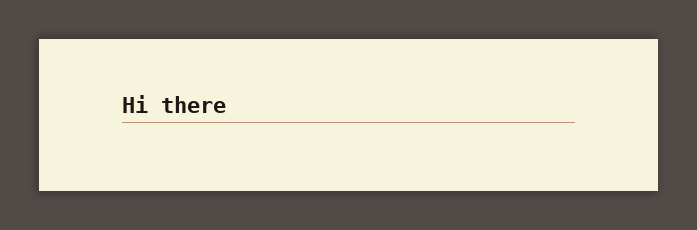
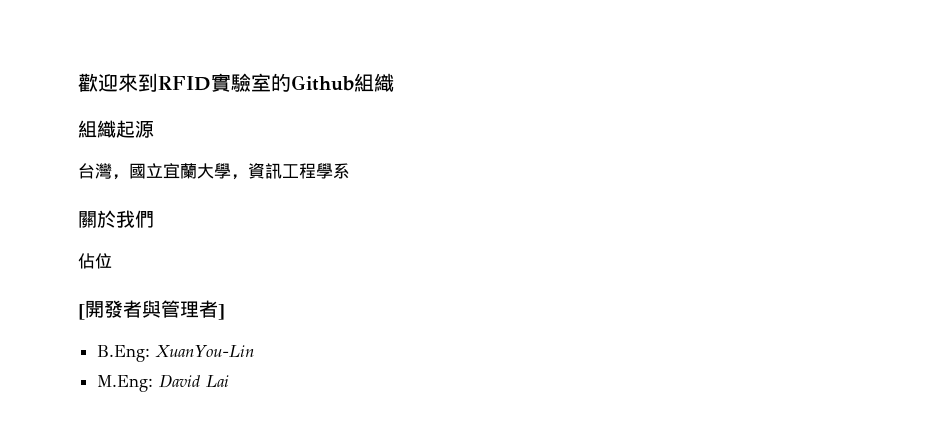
- Hi there
+ 歡迎來到RFID實驗室的Github組織
+ 組織起源
+ 台灣，國立宜蘭大學，資訊工程學系
+ 關於我們
+ 佔位
+ [開發者與管理者]
+ B.Eng: XuanYou-Lin
+ M.Eng: David Lai

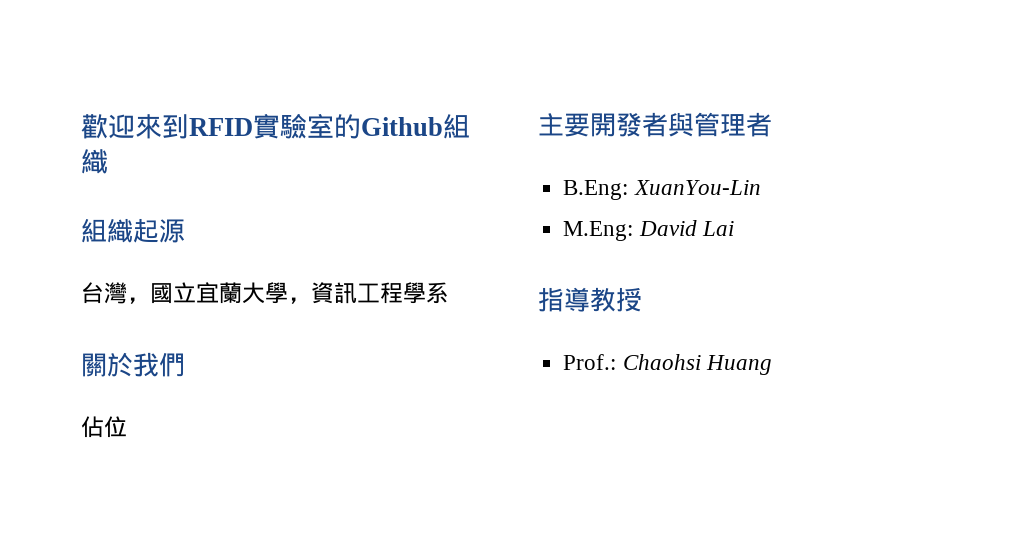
- [開發者與管理者]
+ 主要開發者與管理者
+ 指導教授
+ Prof.: Chaohsi Huang

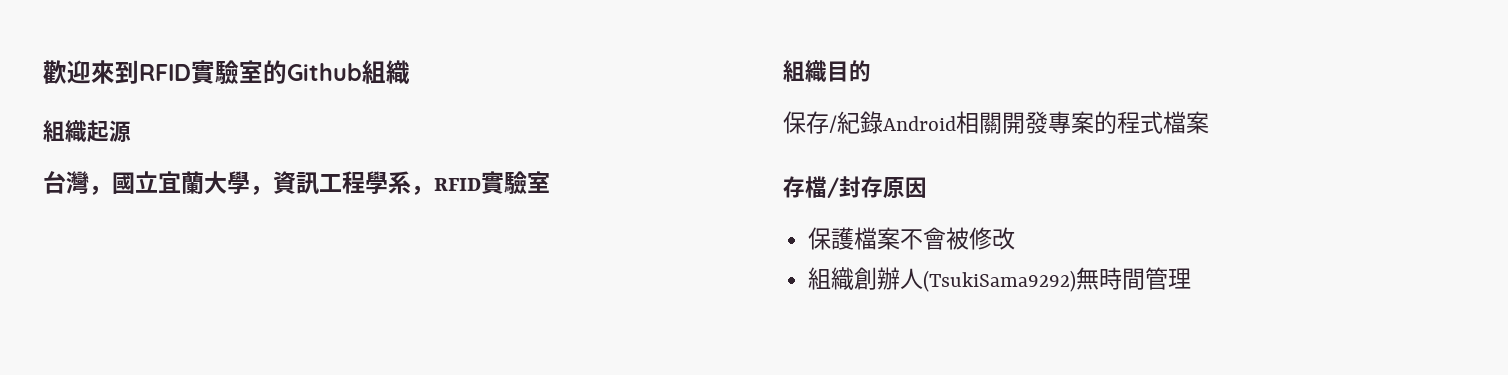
- 台灣，國立宜蘭大學，資訊工程學系
- 關於我們
- 佔位
- 主要開發者與管理者
- B.Eng: XuanYou-Lin
- M.Eng: David Lai
- 指導教授
- Prof.: Chaohsi Huang
+ 台灣，國立宜蘭大學，資訊工程學系，RFID實驗室
+ 組織目的
+ 保存/紀錄Android相關開發專案的程式檔案
+ 存檔/封存原因
+ 保護檔案不會被修改
+ 組織創辦人(TsukiSama9292)無時間管理

